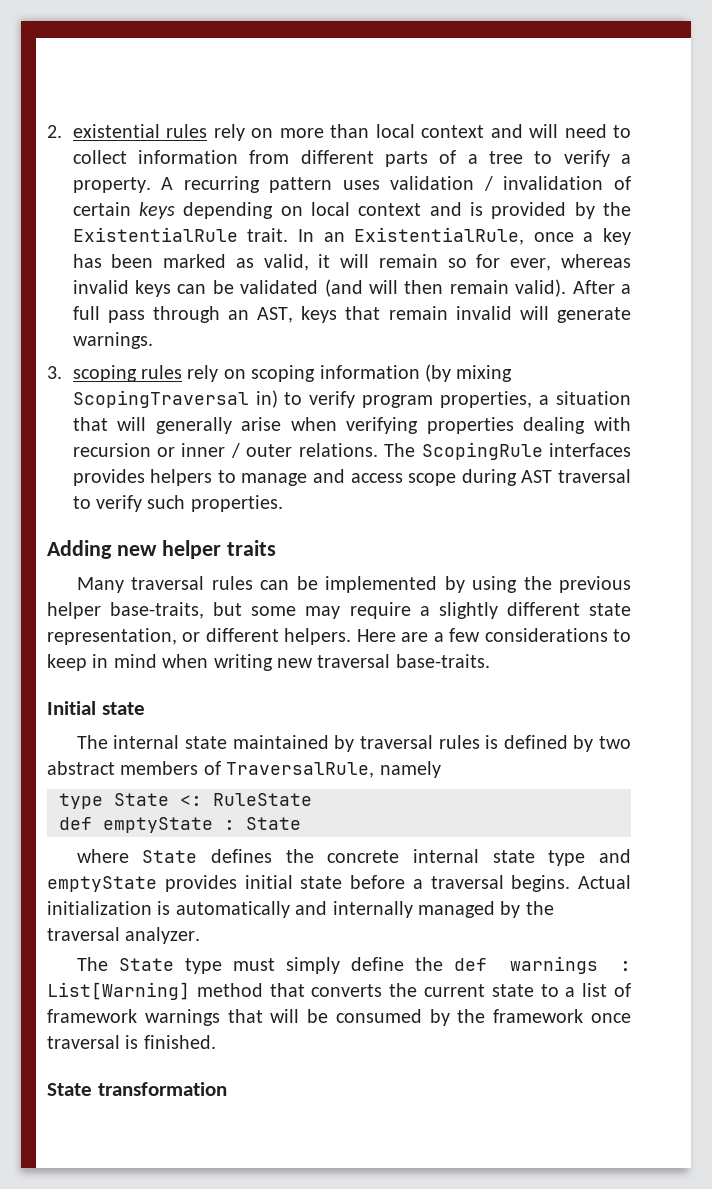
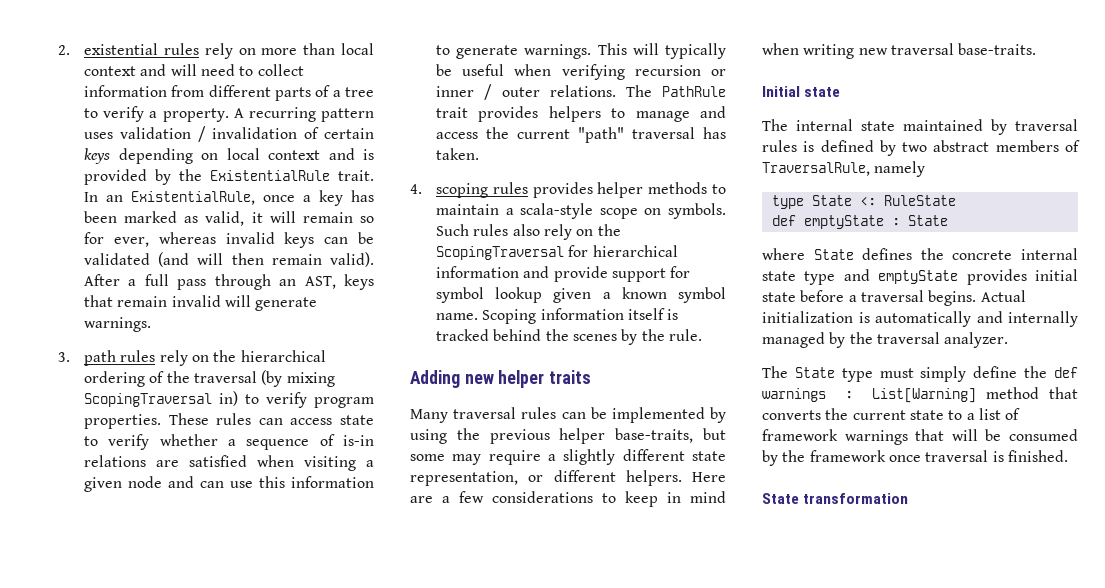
- 3. scoping rules rely on scoping information (by mixing ScopingTraversal in) to verify program properties, a situation that will generally arise when verifying properties dealing with recursion or inner / outer relations.
+ 3. path rules rely on the hierarchical ordering of the traversal (by mixing ScopingTraversal in) to verify program properties. These rules can access state to verify whether a sequence of is-in relations are satisfied when visiting a given node and can use this information to generate warnings. This will typically be useful when verifying recursion or inner / outer relations.
- The ScopingRule interfaces provides helpers to manage and access scope during AST traversal to verify such properties.
+ The PathRule trait provides helpers to manage and access the current "path" traversal has taken.
+ 4. scoping rules provides helper methods to maintain a scala-style scope on symbols. Such rules also rely on the ScopingTraversal for hierarchical information and provide support for symbol lookup given a known symbol name. Scoping information itself is tracked behind the scenes by the rule.

